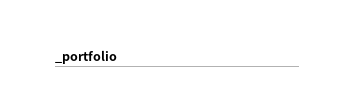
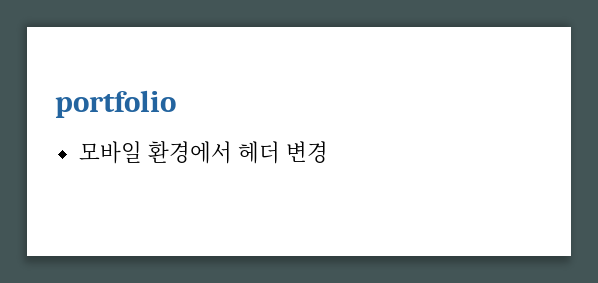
- _portfolio
+ portfolio
+ 모바일 환경에서 헤더 변경

